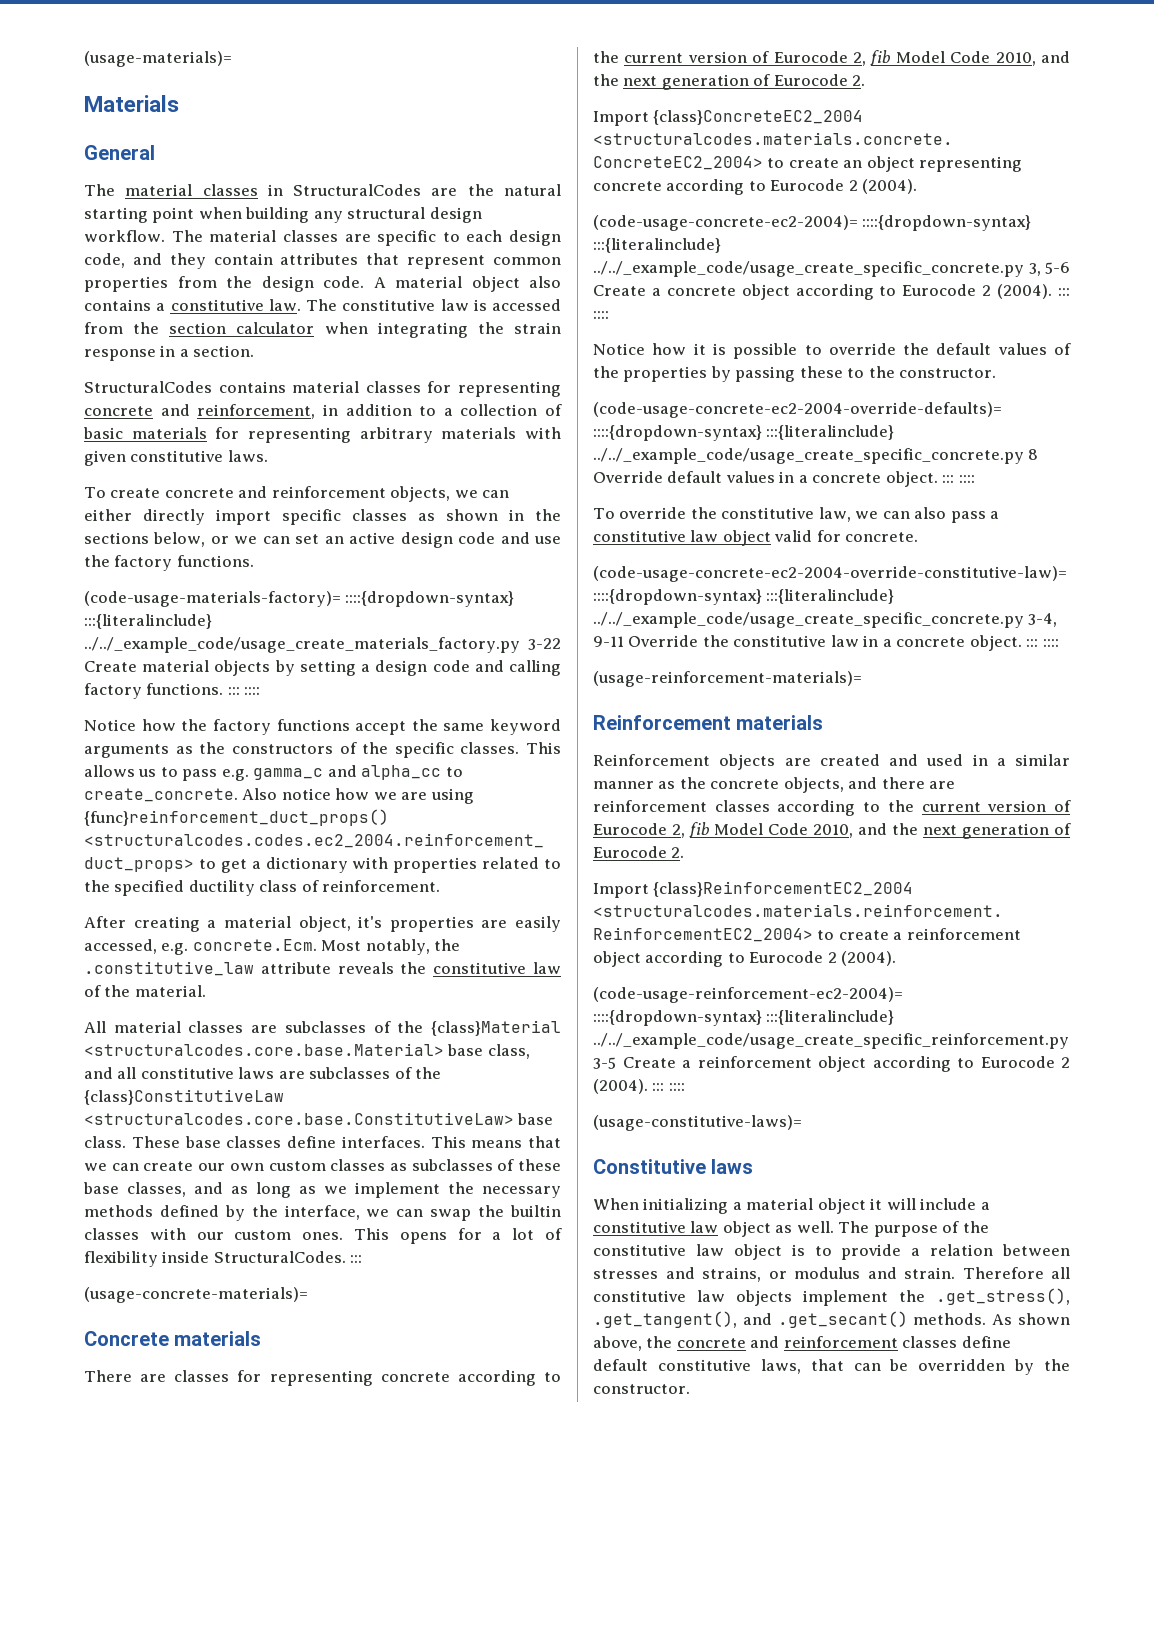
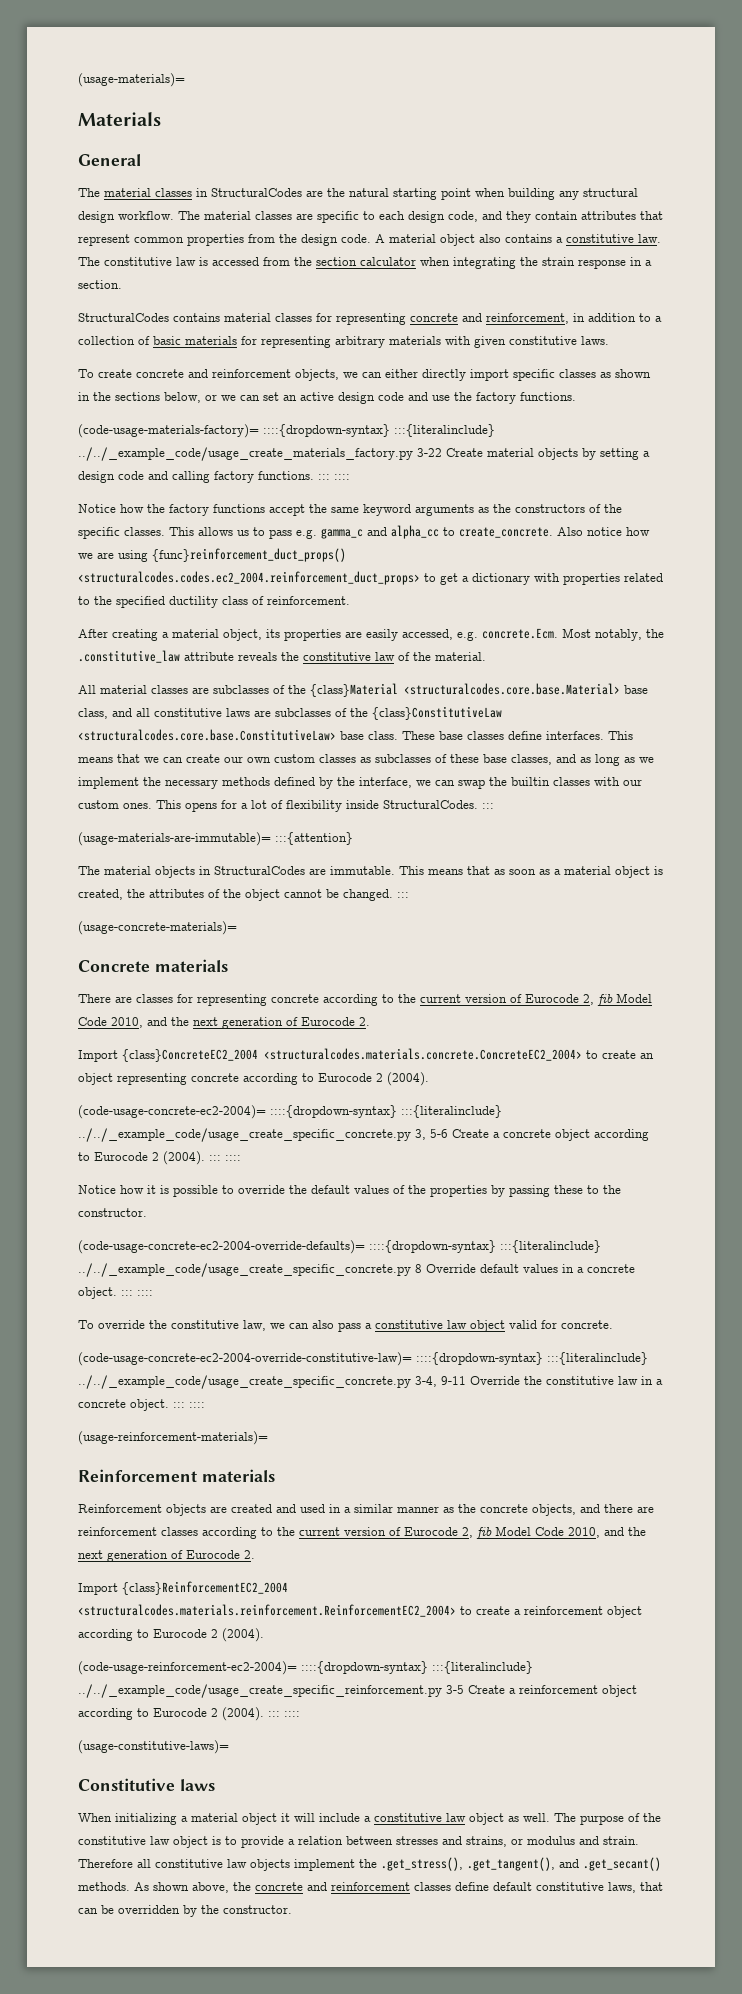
- After creating a material object, it's properties are easily accessed, e.g. concrete.Ecm. Most notably, the .constitutive_law attribute reveals the constitutive law of the material.
+ After creating a material object, its properties are easily accessed, e.g. concrete.Ecm. Most notably, the .constitutive_law attribute reveals the constitutive law of the material.
+ (usage-materials-are-immutable)= :::{attention}
+ The material objects in StructuralCodes are immutable. This means that as soon as a material object is created, the attributes of the object cannot be changed. :::

